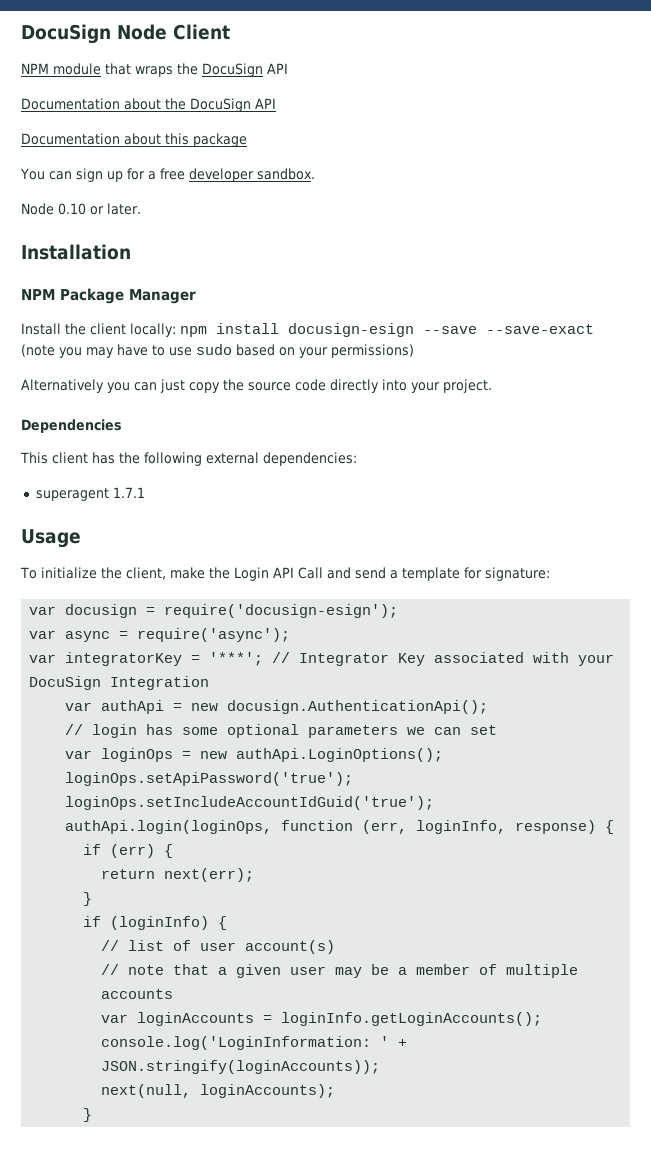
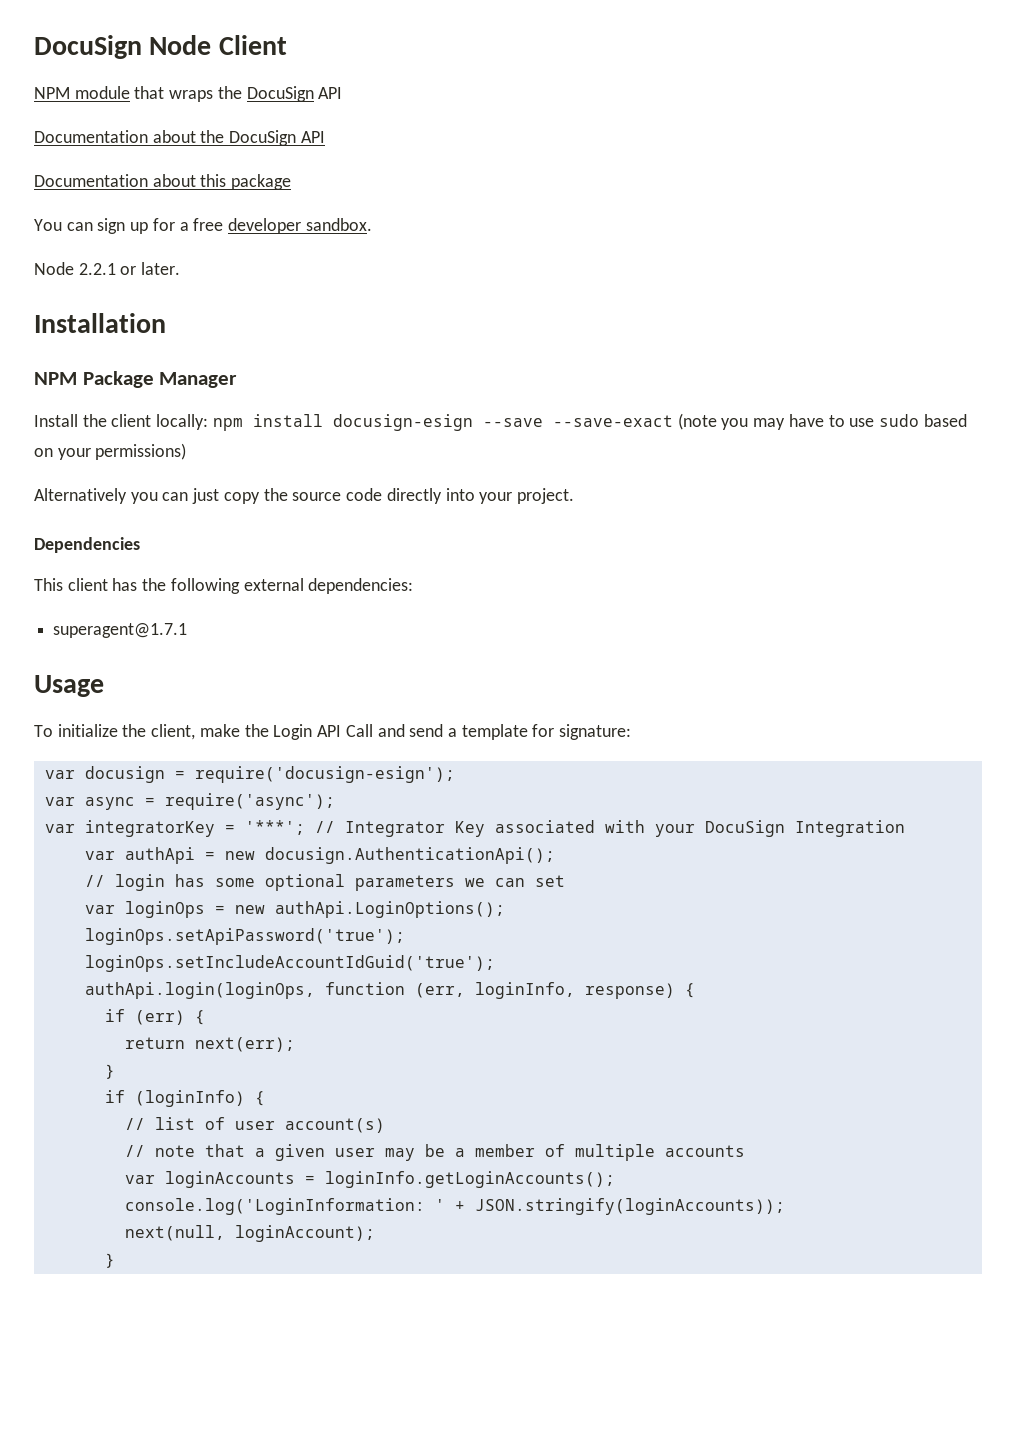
- Node 0.10 or later.
+ Node 2.2.1 or later.
- superagent 1.7.1
+ superagent@1.7.1
- next(null, loginAccounts);
+ next(null, loginAccount);

